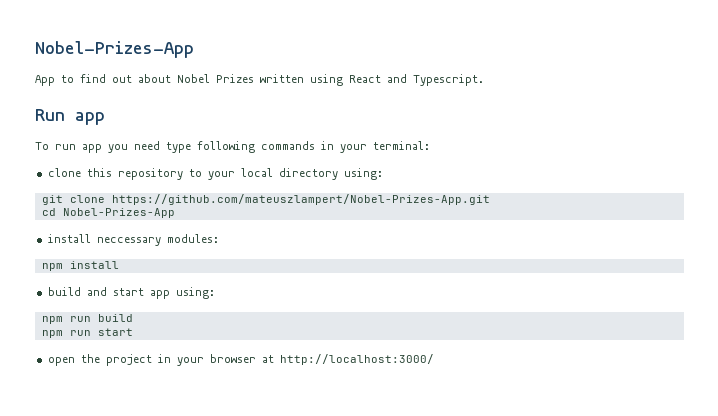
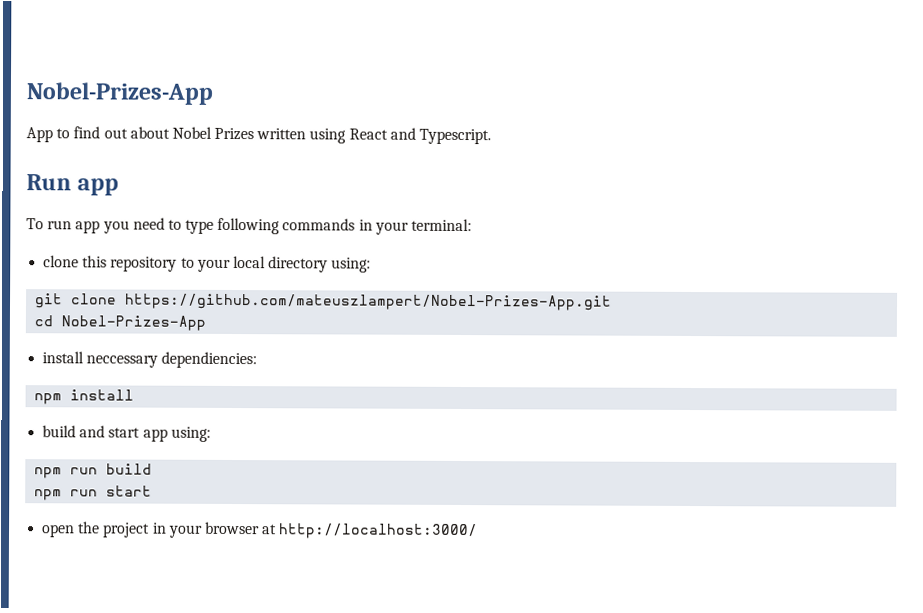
- To run app you need type following commands in your terminal:
+ To run app you need to type following commands in your terminal:
- install neccessary modules:
+ install neccessary dependiencies:

